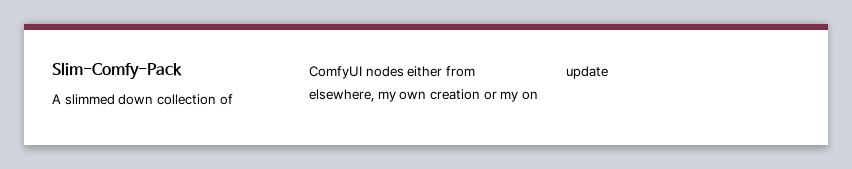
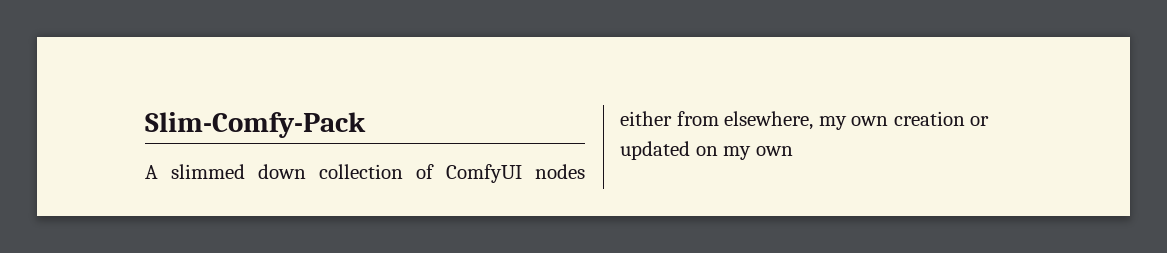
- A slimmed down collection of ComfyUI nodes either from elsewhere, my own creation or my on update
+ A slimmed down collection of ComfyUI nodes either from elsewhere, my own creation or updated on my own

